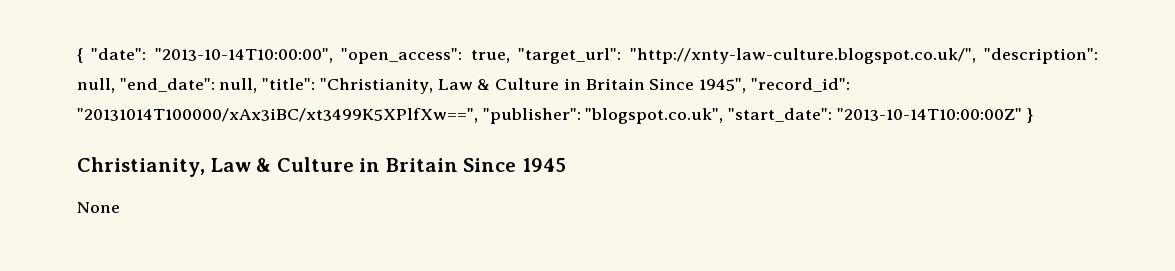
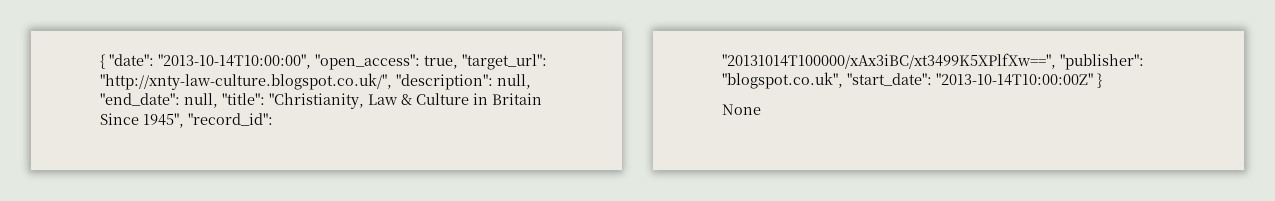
- Christianity, Law & Culture in Britain Since 1945

